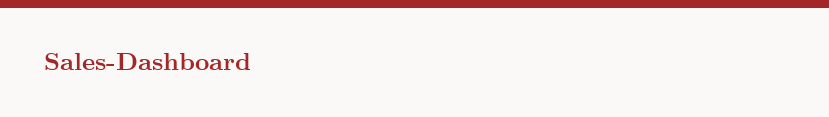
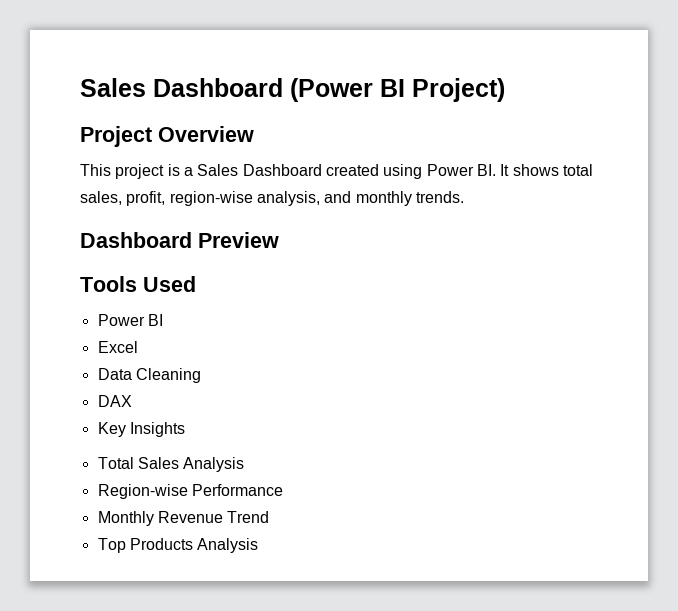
- Sales-Dashboard
+ Sales Dashboard (Power BI Project)
+ Project Overview
+ This project is a Sales Dashboard created using Power BI. It shows total sales, profit, region-wise analysis, and monthly trends.
+ Dashboard Preview
+ Tools Used
+ Power BI
+ Excel
+ Data Cleaning
+ DAX
+ Key Insights
+ Total Sales Analysis
+ Region-wise Performance
+ Monthly Revenue Trend
+ Top Products Analysis

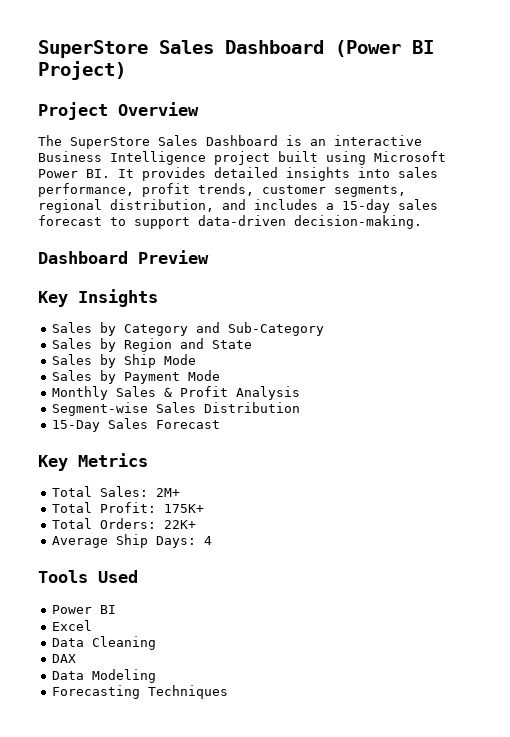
- Sales Dashboard (Power BI Project)
+ SuperStore Sales Dashboard (Power BI Project)
- This project is a Sales Dashboard created using Power BI. It shows total sales, profit, region-wise analysis, and monthly trends.
+ The SuperStore Sales Dashboard is an interactive Business Intelligence project built using Microsoft Power BI. It provides detailed insights into sales performance, profit trends, customer segments, regional distribution, and includes a 15-day sales forecast to support data-driven decision-making.
  Dashboard Preview
+ Key Insights
+ Sales by Category and Sub-Category
+ Sales by Region and State
+ Sales by Ship Mode
+ Sales by Payment Mode
+ Monthly Sales & Profit Analysis
+ Segment-wise Sales Distribution
+ 15-Day Sales Forecast
+ Key Metrics
+ Total Sales: 2M+
+ Total Profit: 175K+
+ Total Orders: 22K+
+ Average Ship Days: 4
- Key Insights
- Total Sales Analysis
- Region-wise Performance
- Monthly Revenue Trend
- Top Products Analysis
+ Data Modeling
+ Forecasting Techniques

